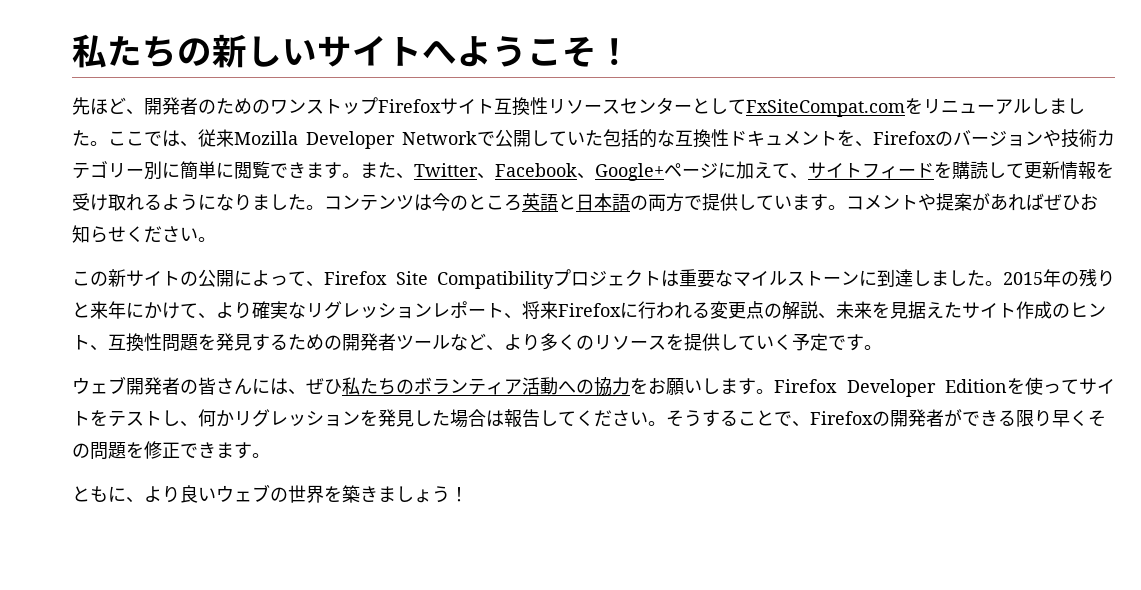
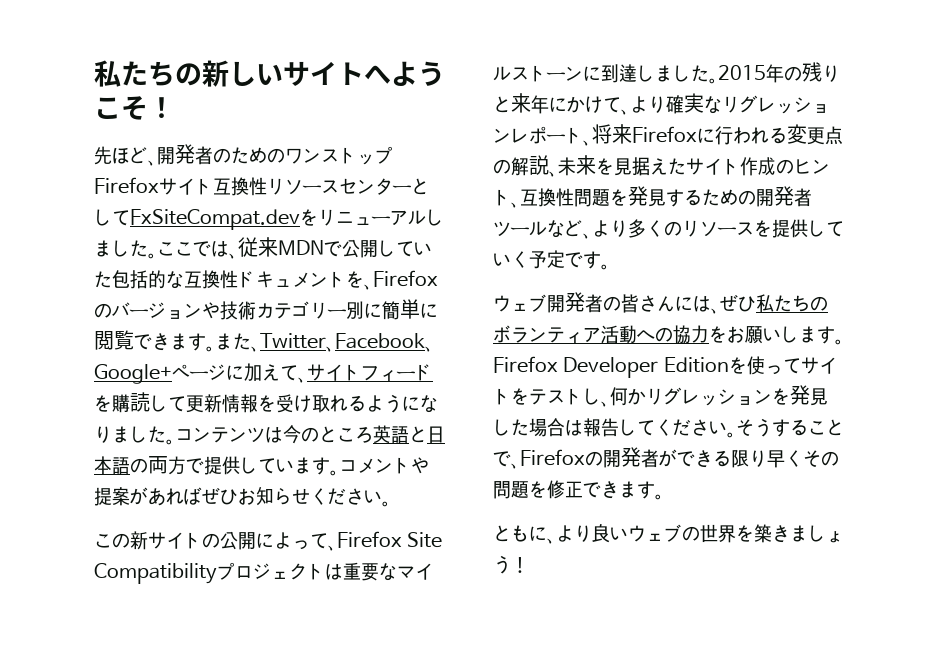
- 先ほど、開発者のためのワンストップFirefoxサイト互換性リソースセンターとしてFxSiteCompat.comをリニューアルしました。
+ 先ほど、開発者のためのワンストップFirefoxサイト互換性リソースセンターとしてFxSiteCompat.devをリニューアルしました。
- ここでは、従来Mozilla Developer Networkで公開していた包括的な互換性ドキュメントを、Firefoxのバージョンや技術カテゴリー別に簡単に閲覧できます。
+ ここでは、従来MDNで公開していた包括的な互換性ドキュメントを、Firefoxのバージョンや技術カテゴリー別に簡単に閲覧できます。

